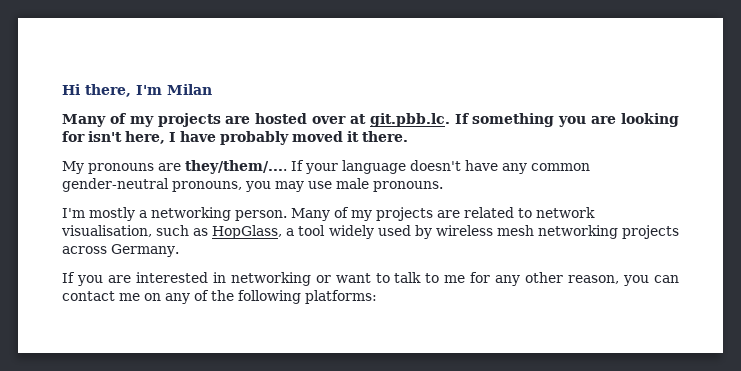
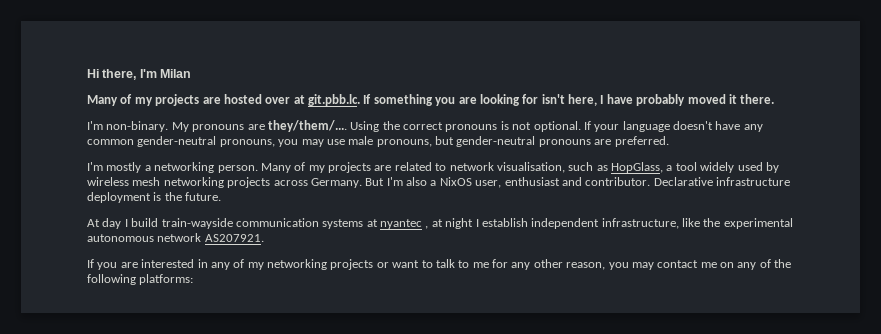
+ I'm non-binary.
+ Using the correct pronouns is not optional.
- If your language doesn't have any common gender-neutral pronouns, you may use male pronouns.
+ If your language doesn't have any common gender-neutral pronouns, you may use male pronouns, but gender-neutral pronouns are preferred.
+ But I'm also a NixOS user, enthusiast and contributor. Declarative infrastructure deployment is the future.
+ At day I build train-wayside communication systems at nyantec , at night I establish independent infrastructure, like the experimental autonomous network AS207921.
- If you are interested in networking or want to talk to me for any other reason, you can contact me on any of the following platforms:
+ If you are interested in any of my networking projects or want to talk to me for any other reason, you may contact me on any of the following platforms:

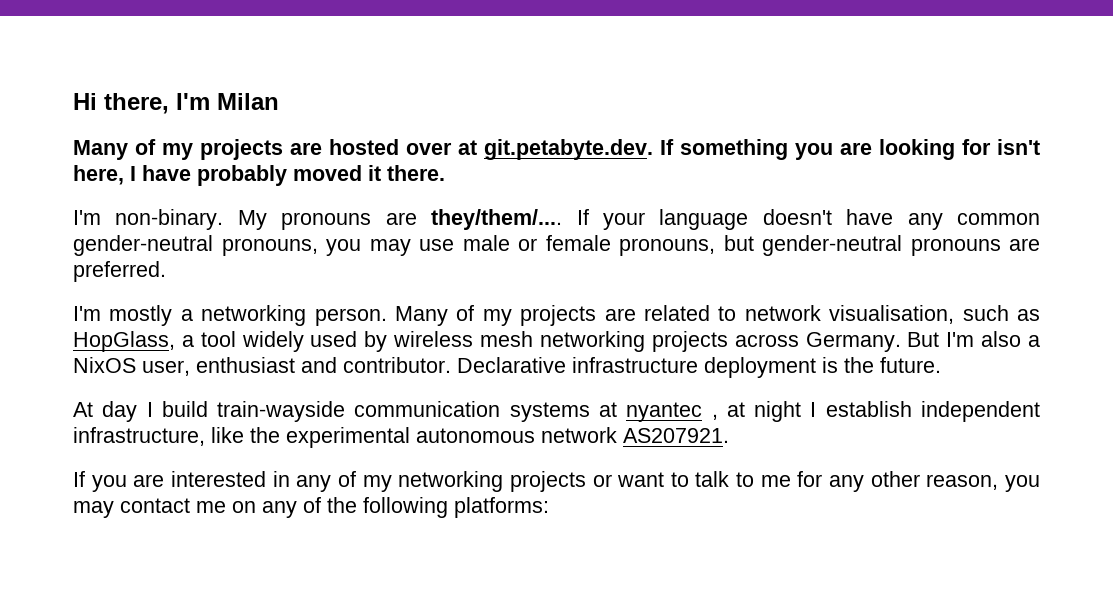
- Many of my projects are hosted over at git.pbb.lc. If something you are looking for isn't here, I have probably moved it there.
+ Many of my projects are hosted over at git.petabyte.dev. If something you are looking for isn't here, I have probably moved it there.
- Using the correct pronouns is not optional.
- If your language doesn't have any common gender-neutral pronouns, you may use male pronouns, but gender-neutral pronouns are preferred.
+ If your language doesn't have any common gender-neutral pronouns, you may use male or female pronouns, but gender-neutral pronouns are preferred.

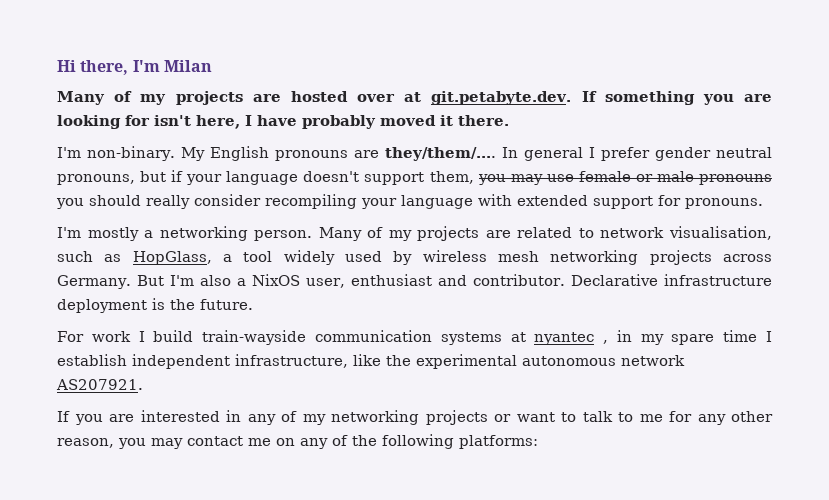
- My pronouns are they/them/....
+ My English pronouns are they/them/....
- If your language doesn't have any common gender-neutral pronouns, you may use male or female pronouns, but gender-neutral pronouns are preferred.
+ In general I prefer gender neutral pronouns, but if your language doesn't support them, you may use female or male pronouns you should really consider recompiling your language with extended support for pronouns.
- At day I build train-wayside communication systems at nyantec , at night I establish independent infrastructure, like the experimental autonomous network AS207921.
+ For work I build train-wayside communication systems at nyantec , in my spare time I establish independent infrastructure, like the experimental autonomous network AS207921.

